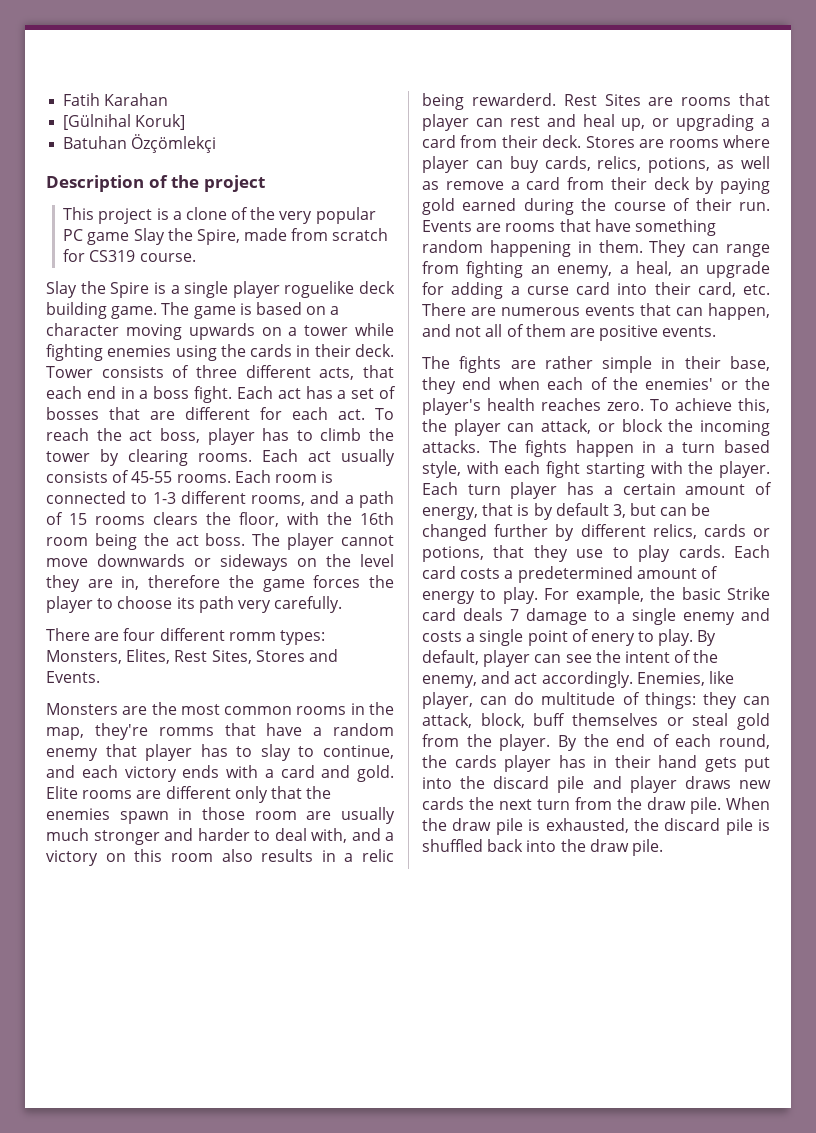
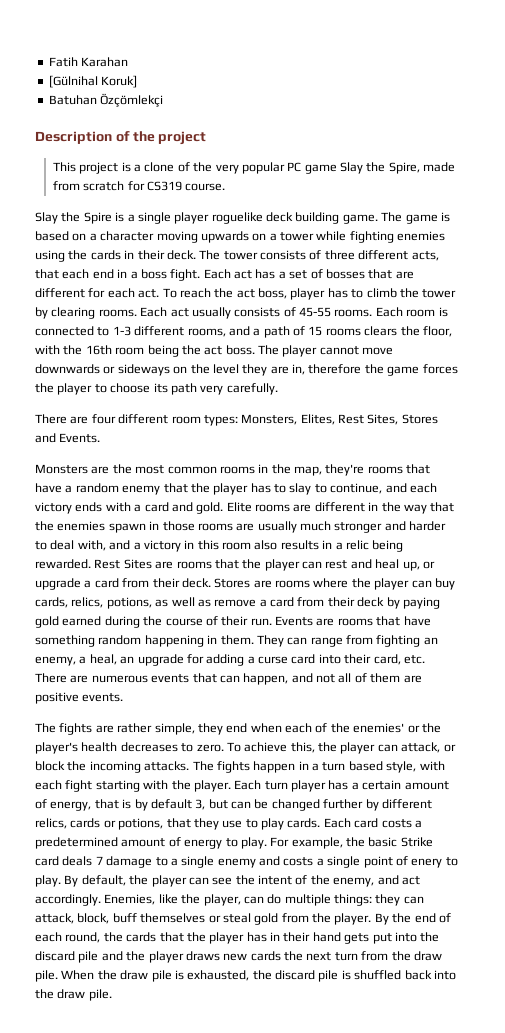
- Tower consists of three different acts, that each end in a boss fight.
+ The tower consists of three different acts, that each end in a boss fight.
- There are four different romm types: Monsters, Elites, Rest Sites, Stores and Events.
+ There are four different room types: Monsters, Elites, Rest Sites, Stores and Events.
- Monsters are the most common rooms in the map, they're romms that have a random enemy that player has to slay to continue, and each victory ends with a card and gold.
+ Monsters are the most common rooms in the map, they're rooms that have a random enemy that the player has to slay to continue, and each victory ends with a card and gold.
- Elite rooms are different only that the enemies spawn in those room are usually much stronger and harder to deal with, and a victory on this room also results in a relic being rewarderd.
+ Elite rooms are different in the way that the enemies spawn in those rooms are usually much stronger and harder to deal with, and a victory in this room also results in a relic being rewarded.
- Rest Sites are rooms that player can rest and heal up, or upgrading a card from their deck.
+ Rest Sites are rooms that the player can rest and heal up, or upgrade a card from their deck.
- Stores are rooms where player can buy cards, relics, potions, as well as remove a card from their deck by paying gold earned during the course of their run.
+ Stores are rooms where the player can buy cards, relics, potions, as well as remove a card from their deck by paying gold earned during the course of their run.
- The fights are rather simple in their base, they end when each of the enemies' or the player's health reaches zero.
+ The fights are rather simple, they end when each of the enemies' or the player's health decreases to zero.
- By default, player can see the intent of the enemy, and act accordingly.
+ By default, the player can see the intent of the enemy, and act accordingly.
- Enemies, like player, can do multitude of things: they can attack, block, buff themselves or steal gold from the player.
+ Enemies, like the player, can do multiple things: they can attack, block, buff themselves or steal gold from the player.
- By the end of each round, the cards player has in their hand gets put into the discard pile and player draws new cards the next turn from the draw pile.
+ By the end of each round, the cards that the player has in their hand gets put into the discard pile and the player draws new cards the next turn from the draw pile.

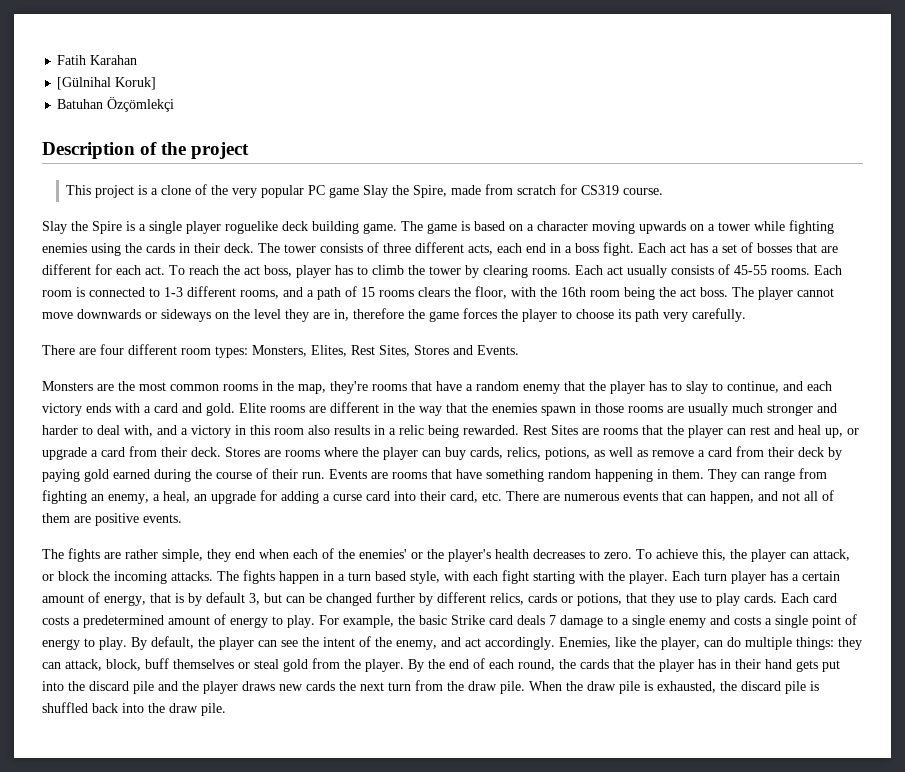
- The tower consists of three different acts, that each end in a boss fight.
+ The tower consists of three different acts, each end in a boss fight.
- For example, the basic Strike card deals 7 damage to a single enemy and costs a single point of enery to play.
+ For example, the basic Strike card deals 7 damage to a single enemy and costs a single point of energy to play.

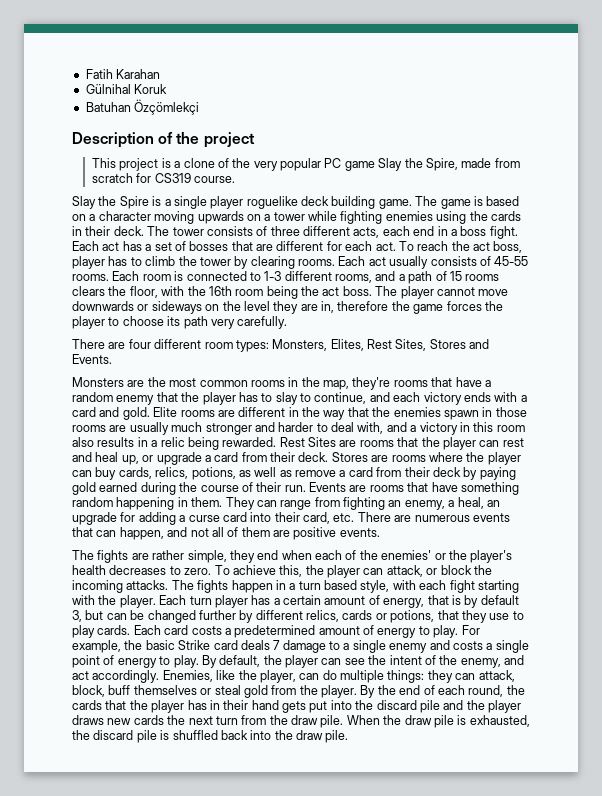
- [Gülnihal Koruk]
+ Gülnihal Koruk

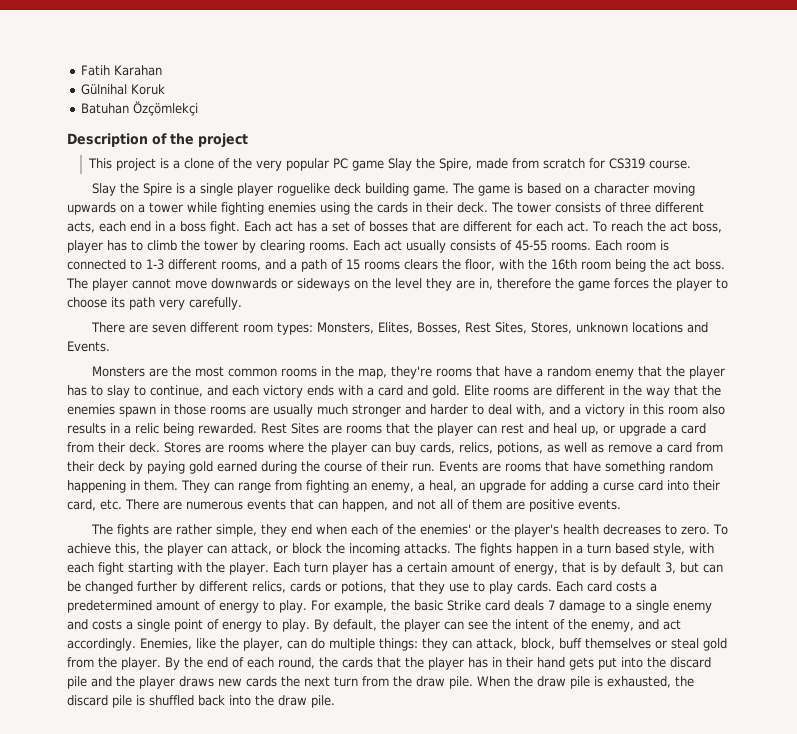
- There are four different room types: Monsters, Elites, Rest Sites, Stores and Events.
+ There are seven different room types: Monsters, Elites, Bosses, Rest Sites, Stores, unknown locations and Events.

